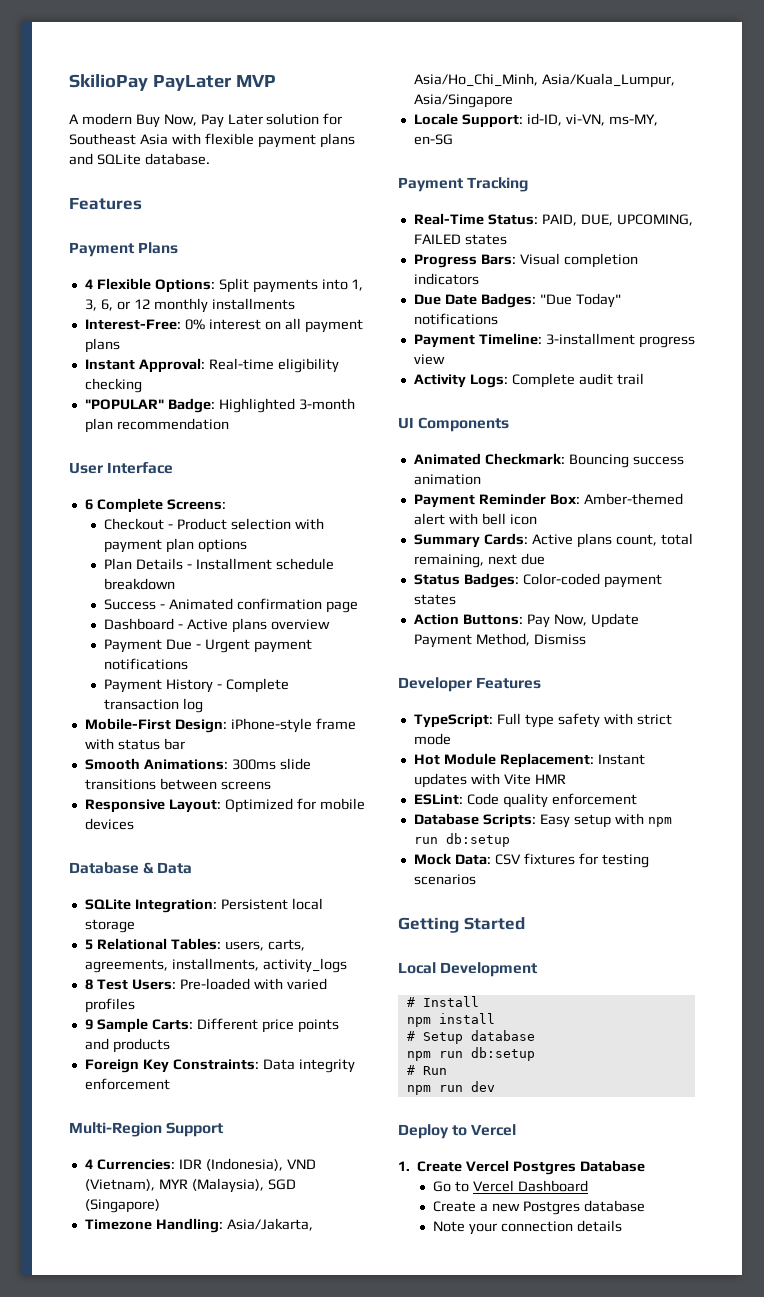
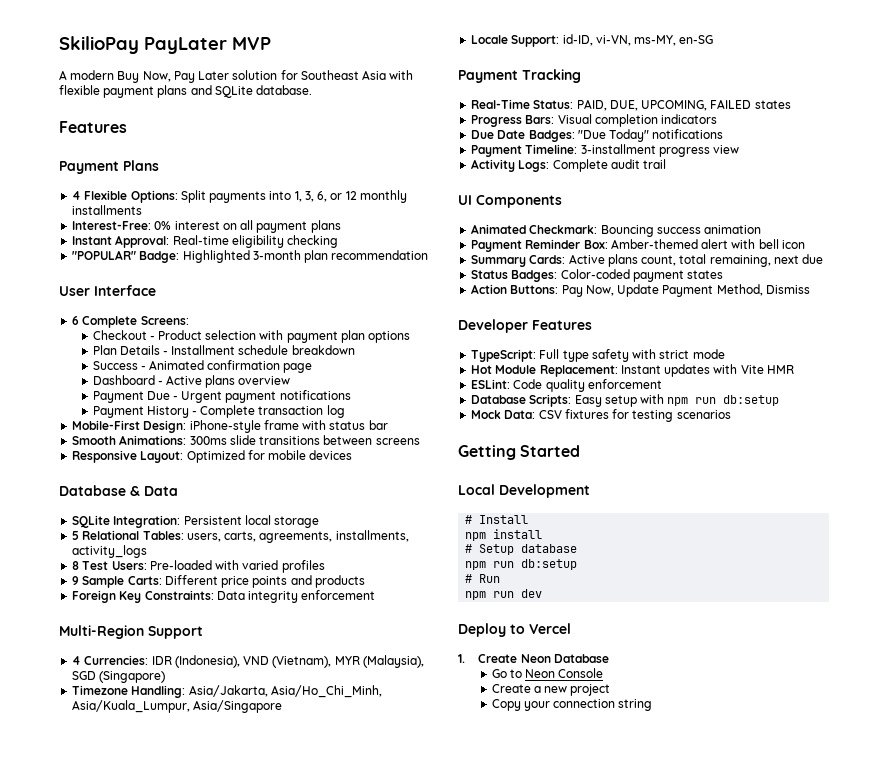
- 1. Create Vercel Postgres Database
+ 1. Create Neon Database
- Go to Vercel Dashboard
+ Go to Neon Console
- Create a new Postgres database
- Note your connection details
+ Create a new project
+ Copy your connection string

